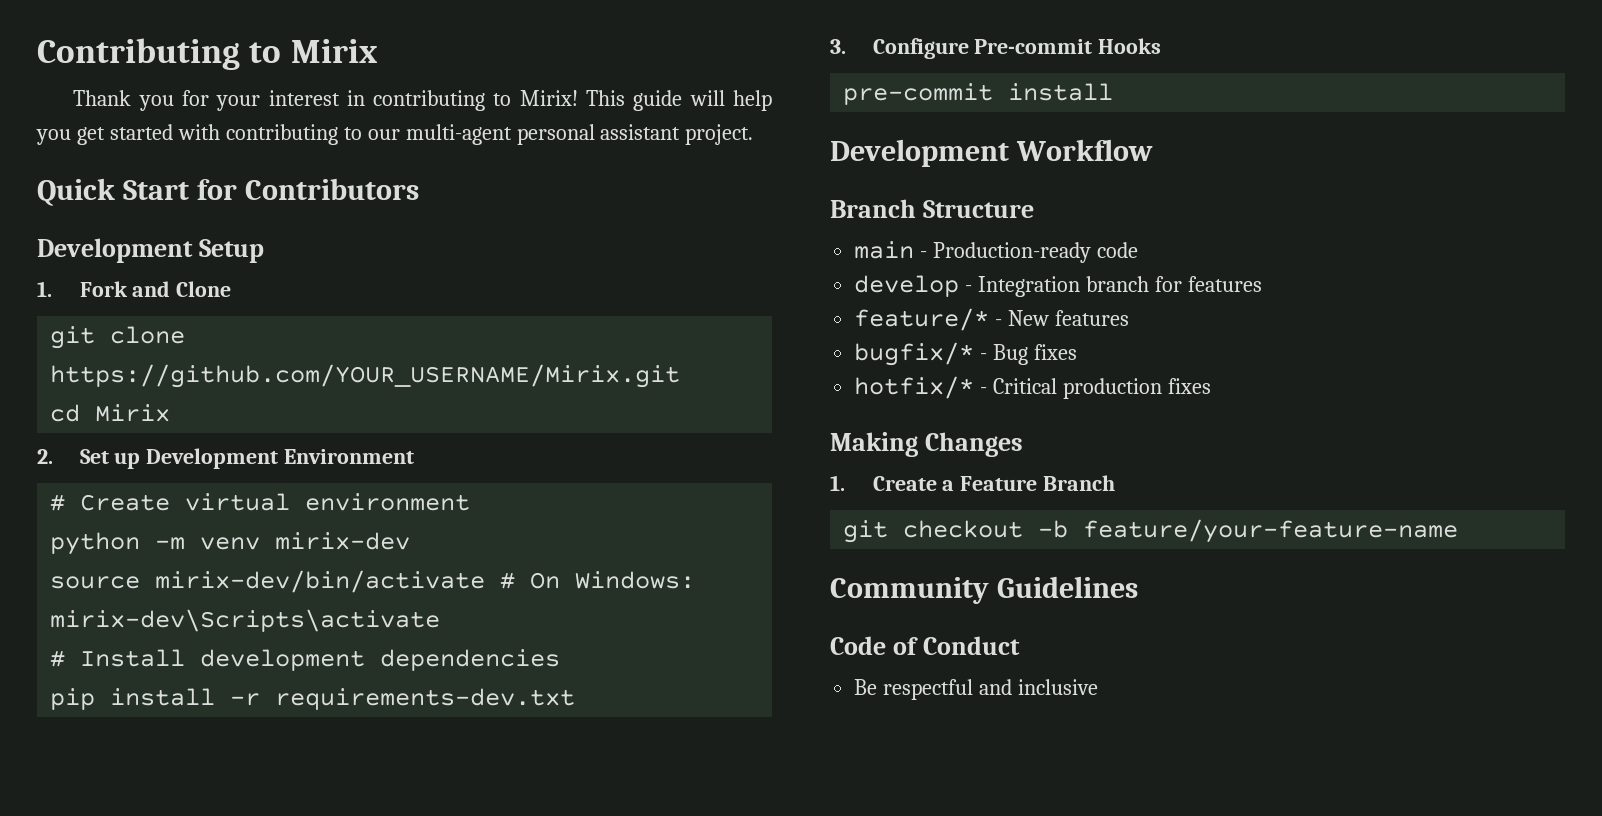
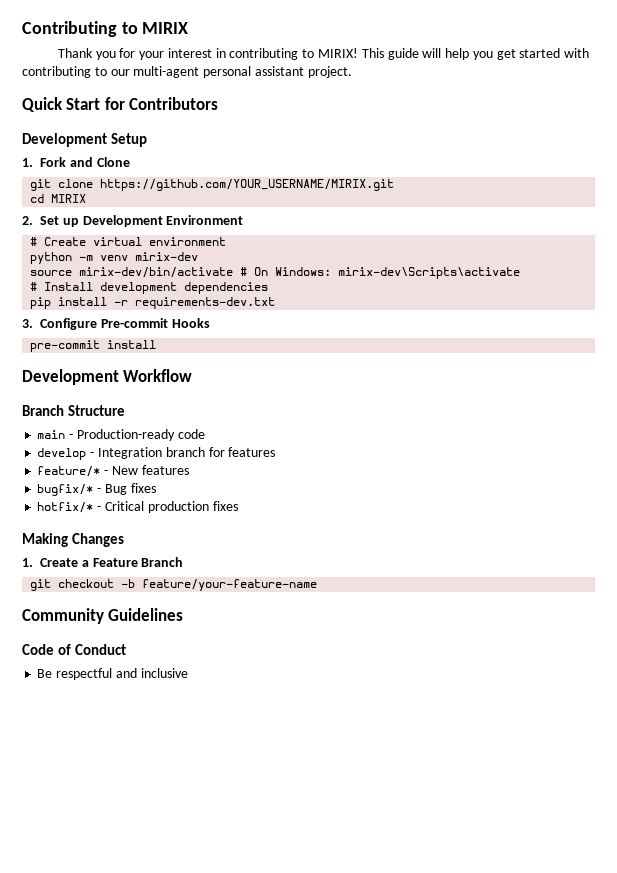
- Contributing to Mirix
+ Contributing to MIRIX
- Thank you for your interest in contributing to Mirix!
+ Thank you for your interest in contributing to MIRIX!
- git clone https://github.com/YOUR_USERNAME/Mirix.git
+ git clone https://github.com/YOUR_USERNAME/MIRIX.git
- cd Mirix
+ cd MIRIX

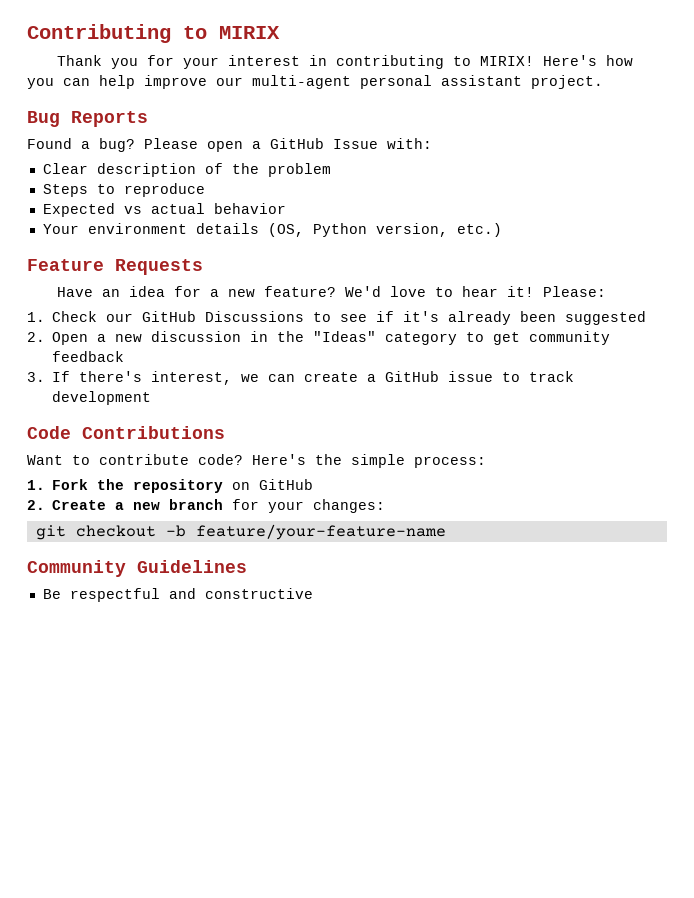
- This guide will help you get started with contributing to our multi-agent personal assistant project.
+ Here's how you can help improve our multi-agent personal assistant project.
- Quick Start for Contributors
- Development Setup
- 1. Fork and Clone
- git clone https://github.com/YOUR_USERNAME/MIRIX.git
- cd MIRIX
- 2. Set up Development Environment
- # Create virtual environment
- python -m venv mirix-dev
- source mirix-dev/bin/activate # On Windows: mirix-dev\Scripts\activate
- # Install development dependencies
- pip install -r requirements-dev.txt
- 3. Configure Pre-commit Hooks
- pre-commit install
- Development Workflow
- Branch Structure
- main - Production-ready code
- develop - Integration branch for features
- feature/* - New features
- bugfix/* - Bug fixes
- hotfix/* - Critical production fixes
- Making Changes
- 1. Create a Feature Branch
+ Bug Reports
+ Found a bug? Please open a GitHub Issue with:
+ Clear description of the problem
+ Steps to reproduce
+ Expected vs actual behavior
+ Your environment details (OS, Python version, etc.)
+ Feature Requests
+ Have an idea for a new feature? We'd love to hear it! Please:
+ 1. Check our GitHub Discussions to see if it's already been suggested
+ 2. Open a new discussion in the "Ideas" category to get community feedback
+ 3. If there's interest, we can create a GitHub issue to track development
+ Code Contributions
+ Want to contribute code? Here's the simple process:
+ 1. Fork the repository on GitHub
+ 2. Create a new branch for your changes:
- Code of Conduct
- Be respectful and inclusive
+ Be respectful and constructive

